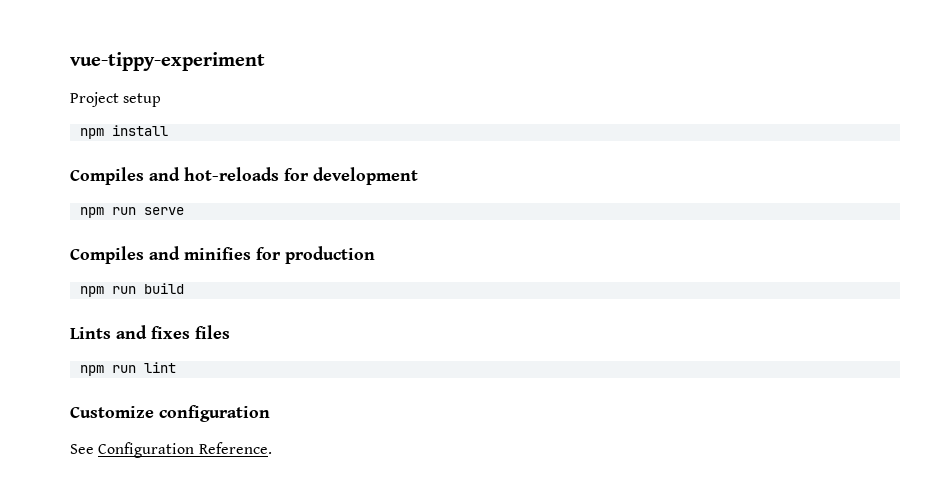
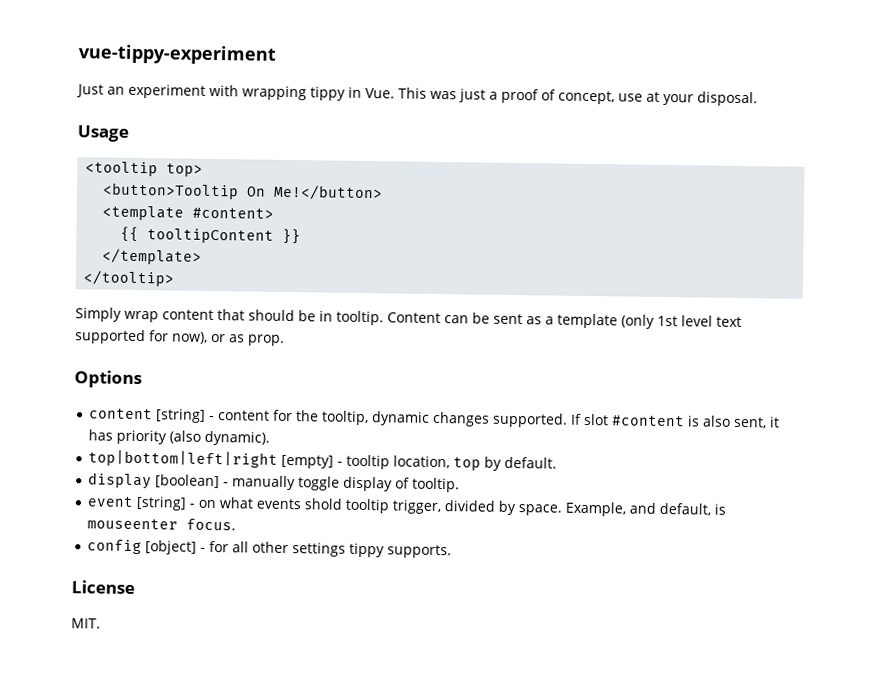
- Project setup
- npm install
- Compiles and hot-reloads for development
- npm run serve
- Compiles and minifies for production
- npm run build
- Lints and fixes files
- npm run lint
- Customize configuration
- See Configuration Reference.
+ Just an experiment with wrapping tippy in Vue. This was just a proof of concept, use at your disposal.
+ Usage
+ <tooltip top>
+ <button>Tooltip On Me!</button>
+ <template #content>
+ {{ tooltipContent }}
+ </template>
+ </tooltip>
+ Simply wrap content that should be in tooltip. Content can be sent as a template (only 1st level text supported for now), or as prop.
+ Options
+ content [string] - content for the tooltip, dynamic changes supported. If slot #content is also sent, it has priority (also dynamic).
+ top|bottom|left|right [empty] - tooltip location, top by default.
+ display [boolean] - manually toggle display of tooltip.
+ event [string] - on what events shold tooltip trigger, divided by space. Example, and default, is mouseenter focus.
+ config [object] - for all other settings tippy supports.
+ License
+ MIT.

